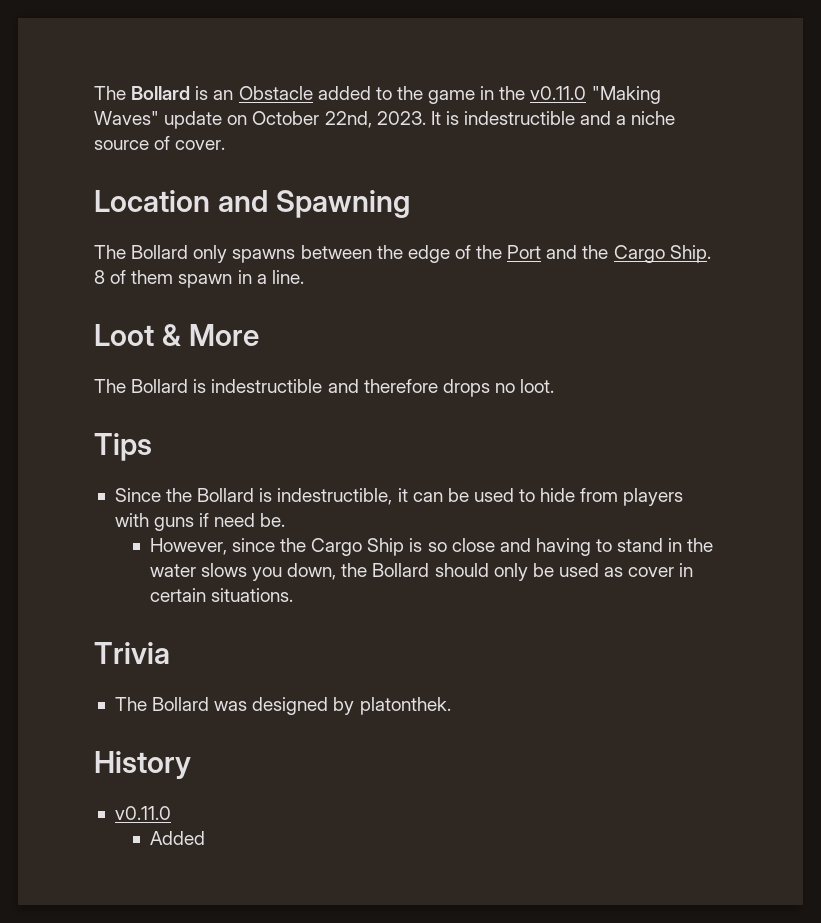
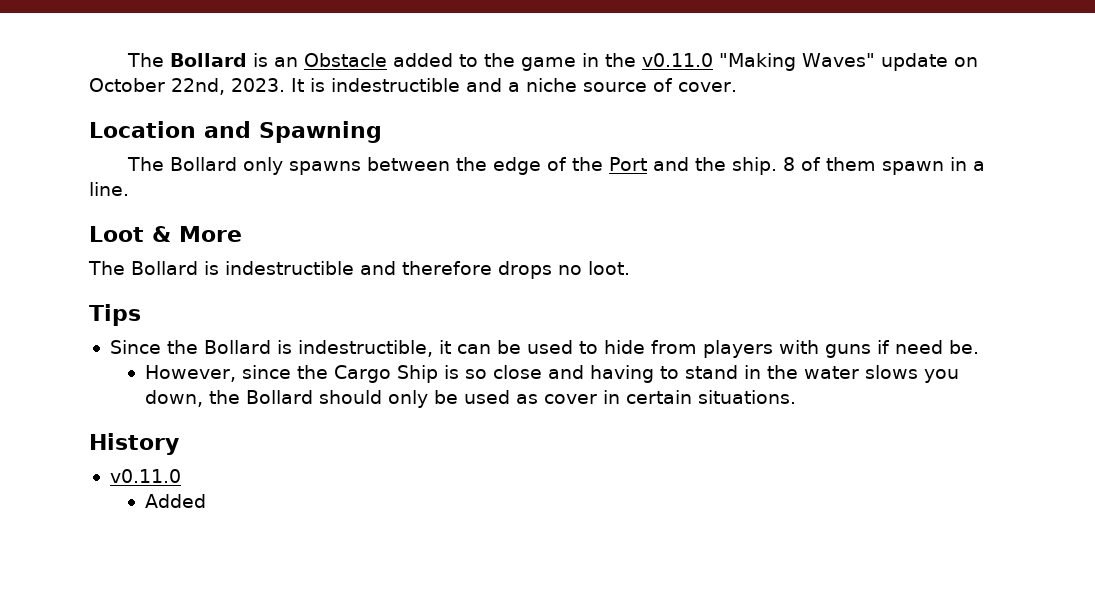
- The Bollard only spawns between the edge of the Port and the Cargo Ship.
+ The Bollard only spawns between the edge of the Port and the ship.
- Trivia
- The Bollard was designed by platonthek.

